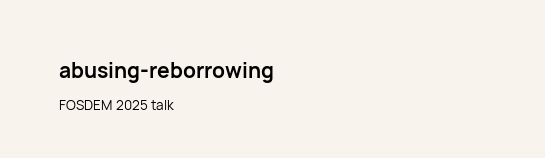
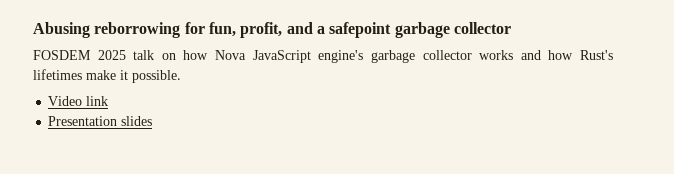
- abusing-reborrowing
- FOSDEM 2025 talk
+ Abusing reborrowing for fun, profit, and a safepoint garbage collector
+ FOSDEM 2025 talk on how Nova JavaScript engine's garbage collector works and how Rust's lifetimes make it possible.
+ Video link
+ Presentation slides

